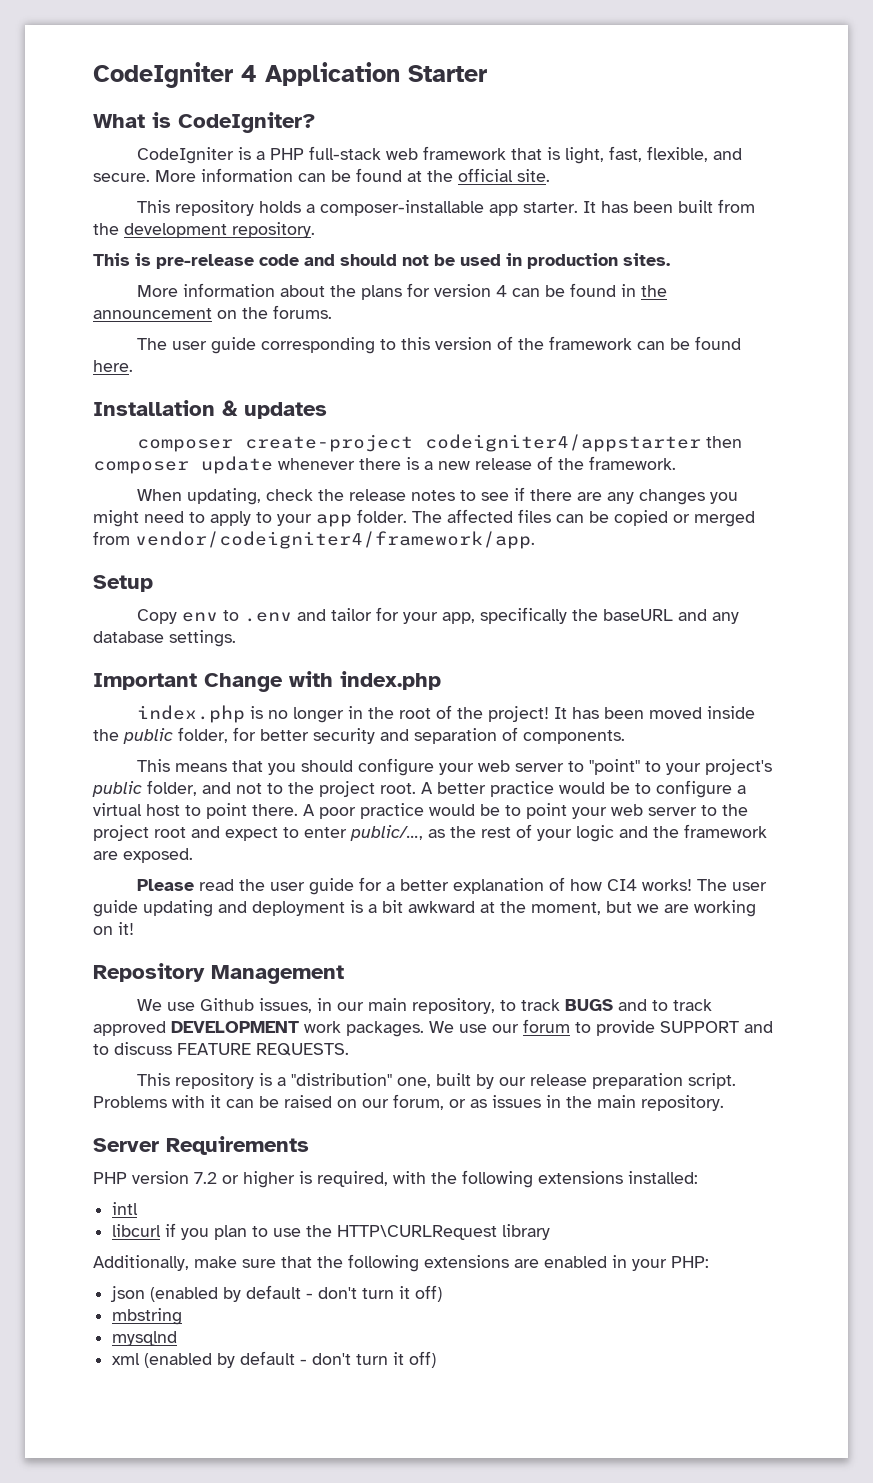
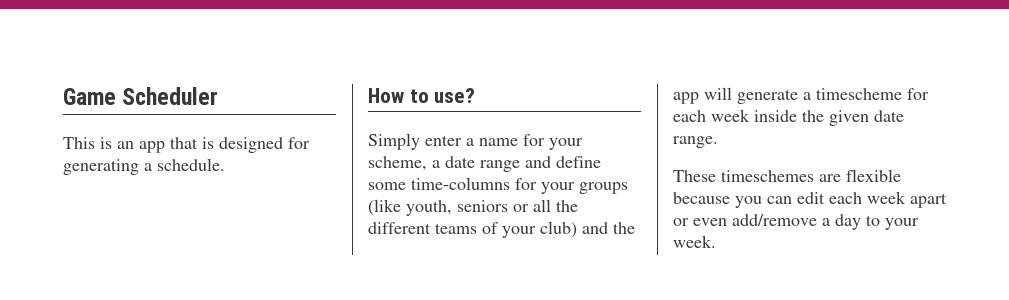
- CodeIgniter 4 Application Starter
- What is CodeIgniter?
- CodeIgniter is a PHP full-stack web framework that is light, fast, flexible, and secure. More information can be found at the official site.
- This repository holds a composer-installable app starter. It has been built from the development repository.
- This is pre-release code and should not be used in production sites.
- More information about the plans for version 4 can be found in the announcement on the forums.
- The user guide corresponding to this version of the framework can be found here.
- Installation & updates
- composer create-project codeigniter4/appstarter then composer update whenever there is a new release of the framework.
- When updating, check the release notes to see if there are any changes you might need to apply to your app folder. The affected files can be copied or merged from vendor/codeigniter4/framework/app.
- Setup
- Copy env to .env and tailor for your app, specifically the baseURL and any database settings.
- Important Change with index.php
- index.php is no longer in the root of the project! It has been moved inside the public folder, for better security and separation of components.
- This means that you should configure your web server to "point" to your project's public folder, and not to the project root. A better practice would be to configure a virtual host to point there. A poor practice would be to point your web server to the project root and expect to enter public/..., as the rest of your logic and the framework are exposed.
- Please read the user guide for a better explanation of how CI4 works! The user guide updating and deployment is a bit awkward at the moment, but we are working on it!
- Repository Management
- We use Github issues, in our main repository, to track BUGS and to track approved DEVELOPMENT work packages. We use our forum to provide SUPPORT and to discuss FEATURE REQUESTS.
- This repository is a "distribution" one, built by our release preparation script. Problems with it can be raised on our forum, or as issues in the main repository.
- Server Requirements
- PHP version 7.2 or higher is required, with the following extensions installed:
- intl
- libcurl if you plan to use the HTTP\CURLRequest library
- Additionally, make sure that the following extensions are enabled in your PHP:
- json (enabled by default - don't turn it off)
- mbstring
- mysqlnd
- xml (enabled by default - don't turn it off)
+ Game Scheduler
+ This is an app that is designed for generating a schedule.
+ How to use?
+ Simply enter a name for your scheme, a date range and define some time-columns for your groups (like youth, seniors or all the different teams of your club) and the app will generate a timescheme for each week inside the given date range.
+ These timeschemes are flexible because you can edit each week apart or even add/remove a day to your week.

